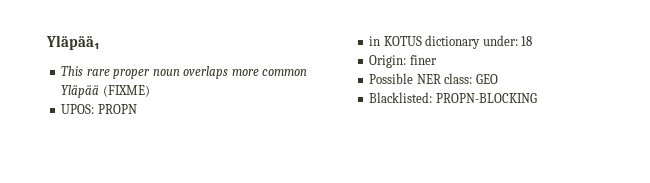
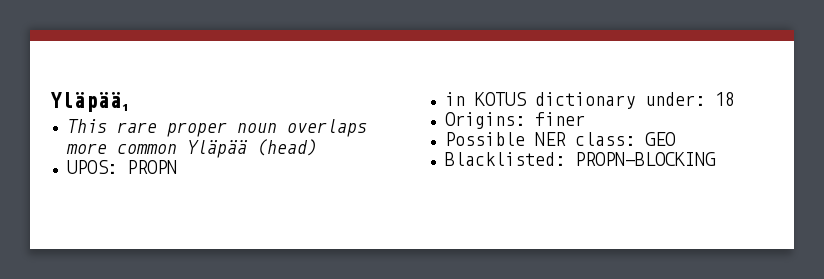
- This rare proper noun overlaps more common Yläpää (FIXME)
+ This rare proper noun overlaps more common Yläpää (head)
- Origin: finer
+ Origins: finer

